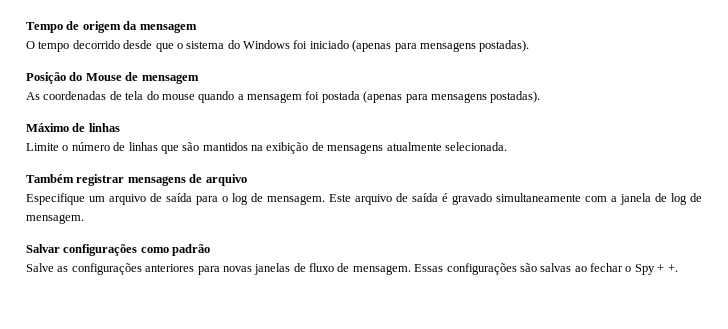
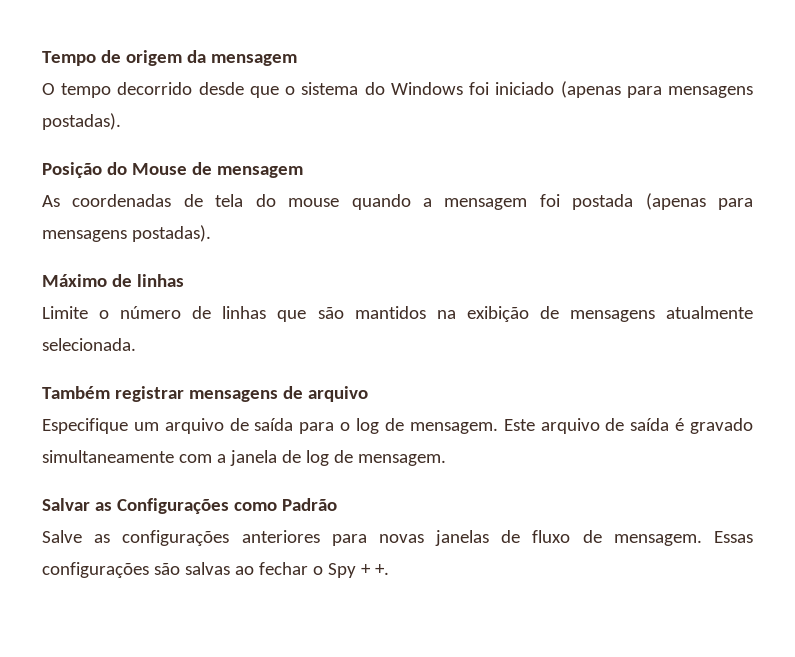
- Salvar configurações como padrão
+ Salvar as Configurações como Padrão

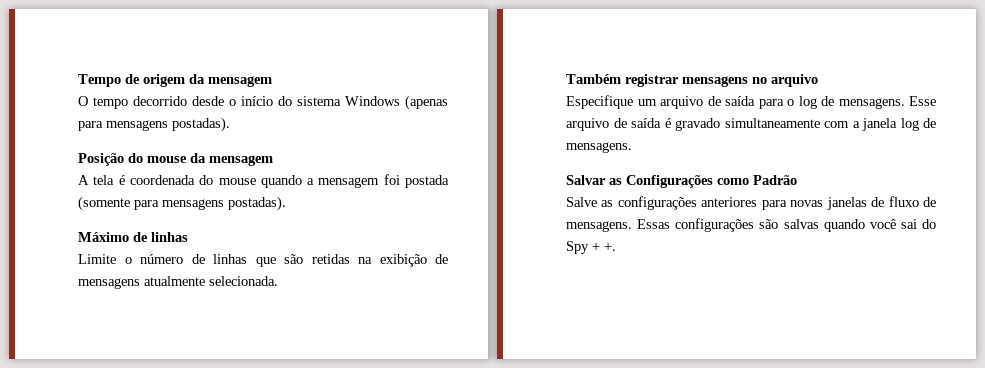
- O tempo decorrido desde que o sistema do Windows foi iniciado (apenas para mensagens postadas).
+ O tempo decorrido desde o início do sistema Windows (apenas para mensagens postadas).
- Posição do Mouse de mensagem
- As coordenadas de tela do mouse quando a mensagem foi postada (apenas para mensagens postadas).
+ Posição do mouse da mensagem
+ A tela é coordenada do mouse quando a mensagem foi postada (somente para mensagens postadas).
- Limite o número de linhas que são mantidos na exibição de mensagens atualmente selecionada.
+ Limite o número de linhas que são retidas na exibição de mensagens atualmente selecionada.
- Também registrar mensagens de arquivo
+ Também registrar mensagens no arquivo
- Especifique um arquivo de saída para o log de mensagem. Este arquivo de saída é gravado simultaneamente com a janela de log de mensagem.
+ Especifique um arquivo de saída para o log de mensagens. Esse arquivo de saída é gravado simultaneamente com a janela log de mensagens.
- Salve as configurações anteriores para novas janelas de fluxo de mensagem.
+ Salve as configurações anteriores para novas janelas de fluxo de mensagens.
- Essas configurações são salvas ao fechar o Spy + +.
+ Essas configurações são salvas quando você sai do Spy + +.

